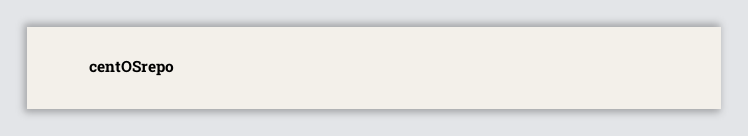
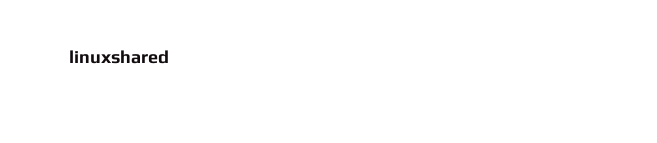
- centOSrepo
+ linuxshared

